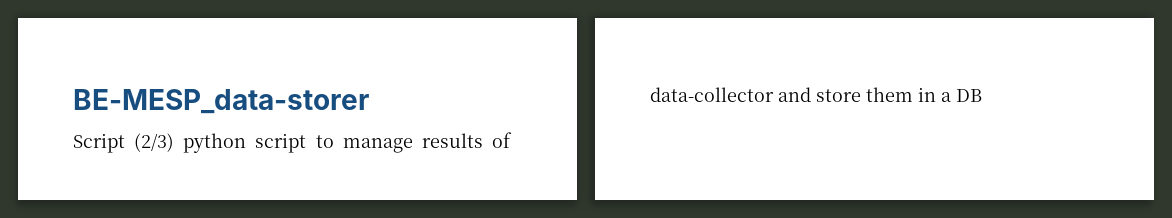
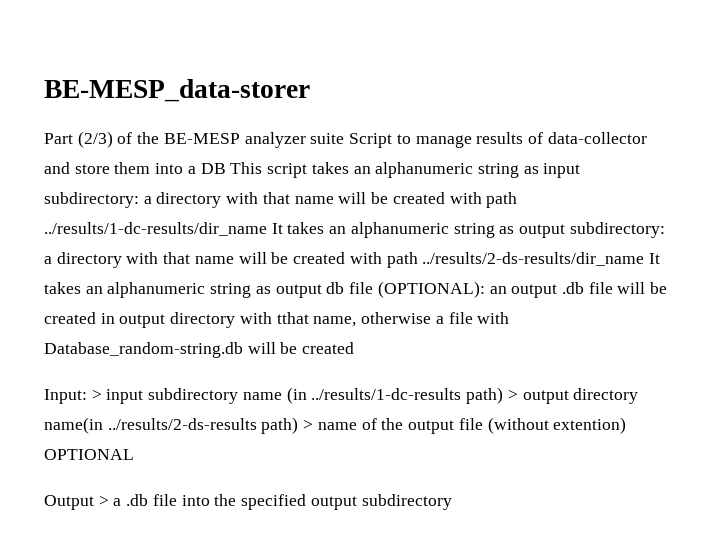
- Script (2/3) python script to manage results of data-collector and store them in a DB
+ Part (2/3) of the BE-MESP analyzer suite Script to manage results of data-collector and store them into a DB This script takes an alphanumeric string as input subdirectory: a directory with that name will be created with path ../results/1-dc-results/dir_name It takes an alphanumeric string as output subdirectory: a directory with that name will be created with path ../results/2-ds-results/dir_name It takes an alphanumeric string as output db file (OPTIONAL): an output .db file will be created in output directory with tthat name, otherwise a file with Database_random-string.db will be created
+ Input: > input subdirectory name (in ../results/1-dc-results path) > output directory name(in ../results/2-ds-results path) > name of the output file (without extention) OPTIONAL
+ Output > a .db file into the specified output subdirectory

